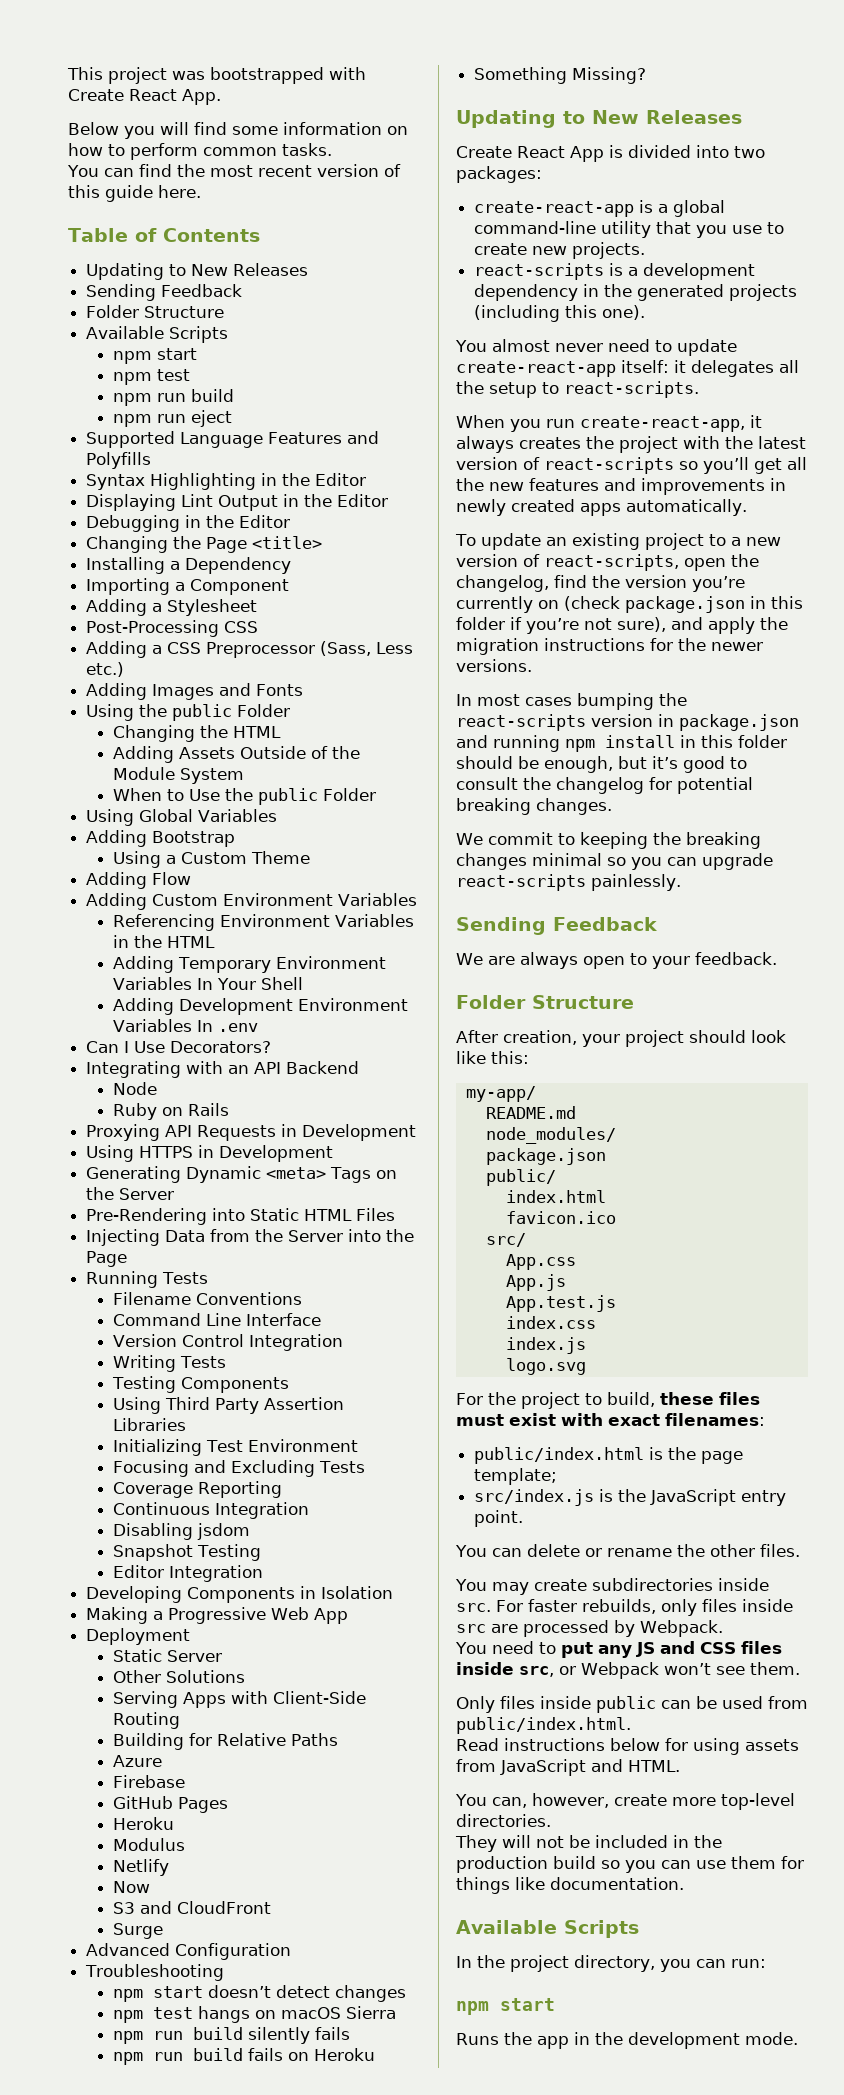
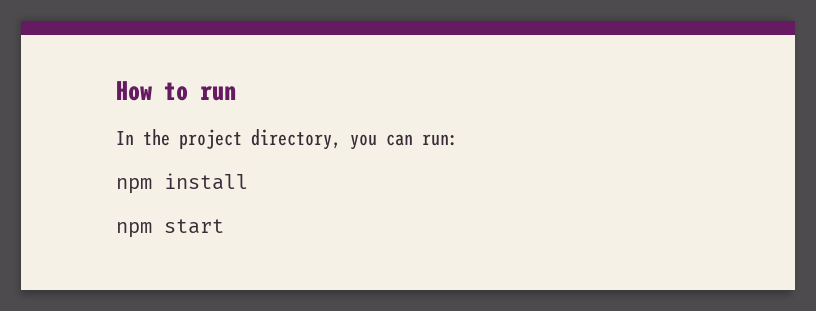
- This project was bootstrapped with Create React App.
- Below you will find some information on how to perform common tasks.
- You can find the most recent version of this guide here.
- Table of Contents
- Updating to New Releases
- Sending Feedback
- Folder Structure
- Available Scripts
- npm start
- npm test
- npm run build
- npm run eject
- Supported Language Features and Polyfills
- Syntax Highlighting in the Editor
- Displaying Lint Output in the Editor
- Debugging in the Editor
- Changing the Page <title>
- Installing a Dependency
- Importing a Component
- Adding a Stylesheet
- Post-Processing CSS
- Adding a CSS Preprocessor (Sass, Less etc.)
- Adding Images and Fonts
- Using the public Folder
- Changing the HTML
- Adding Assets Outside of the Module System
- When to Use the public Folder
- Using Global Variables
- Adding Bootstrap
- Using a Custom Theme
- Adding Flow
- Adding Custom Environment Variables
- Referencing Environment Variables in the HTML
- Adding Temporary Environment Variables In Your Shell
- Adding Development Environment Variables In .env
- Can I Use Decorators?
- Integrating with an API Backend
- Node
- Ruby on Rails
- Proxying API Requests in Development
- Using HTTPS in Development
- Generating Dynamic <meta> Tags on the Server
- Pre-Rendering into Static HTML Files
- Injecting Data from the Server into the Page
- Running Tests
- Filename Conventions
- Command Line Interface
- Version Control Integration
- Writing Tests
- Testing Components
- Using Third Party Assertion Libraries
- Initializing Test Environment
- Focusing and Excluding Tests
- Coverage Reporting
- Continuous Integration
- Disabling jsdom
- Snapshot Testing
- Editor Integration
- Developing Components in Isolation
- Making a Progressive Web App
- Deployment
- Static Server
- Other Solutions
- Serving Apps with Client-Side Routing
- Building for Relative Paths
- Azure
- Firebase
- GitHub Pages
- Heroku
- Modulus
- Netlify
- Now
- S3 and CloudFront
- Surge
- Advanced Configuration
- Troubleshooting
- npm start doesn’t detect changes
- npm test hangs on macOS Sierra
- npm run build silently fails
- npm run build fails on Heroku
- Something Missing?
- Updating to New Releases
- Create React App is divided into two packages:
- create-react-app is a global command-line utility that you use to create new projects.
- react-scripts is a development dependency in the generated projects (including this one).
- You almost never need to update create-react-app itself: it delegates all the setup to react-scripts.
- When you run create-react-app, it always creates the project with the latest version of react-scripts so you’ll get all the new features and improvements in newly created apps automatically.
- To update an existing project to a new version of react-scripts, open the changelog, find the version you’re currently on (check package.json in this folder if you’re not sure), and apply the migration instructions for the newer versions.
- In most cases bumping the react-scripts version in package.json and running npm install in this folder should be enough, but it’s good to consult the changelog for potential breaking changes.
- We commit to keeping the breaking changes minimal so you can upgrade react-scripts painlessly.
- Sending Feedback
- We are always open to your feedback.
- Folder Structure
- After creation, your project should look like this:
- my-app/
- README.md
- node_modules/
- package.json
- public/
- index.html
- favicon.ico
- src/
- App.css
- App.js
- App.test.js
- index.css
- index.js
- logo.svg
- For the project to build, these files must exist with exact filenames:
- public/index.html is the page template;
- src/index.js is the JavaScript entry point.
- You can delete or rename the other files.
- You may create subdirectories inside src. For faster rebuilds, only files inside src are processed by Webpack.
- You need to put any JS and CSS files inside src, or Webpack won’t see them.
- Only files inside public can be used from public/index.html.
- Read instructions below for using assets from JavaScript and HTML.
- You can, however, create more top-level directories.
- They will not be included in the production build so you can use them for things like documentation.
- Available Scripts
+ How to run
  In the project directory, you can run:
+ npm install
  npm start
- Runs the app in the development mode.

